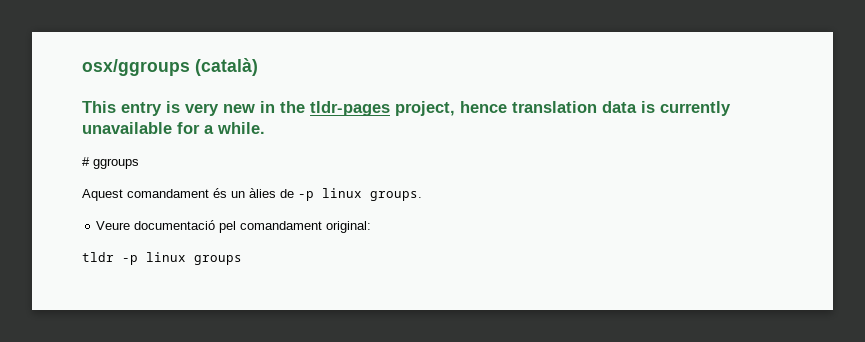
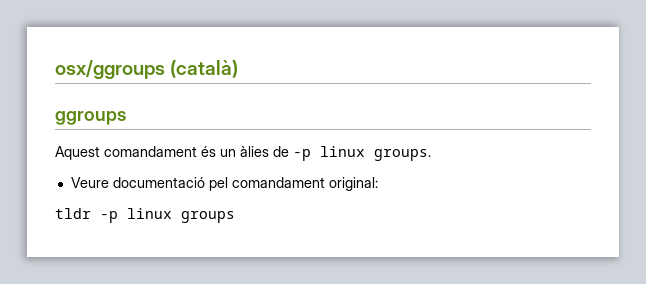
- This entry is very new in the tldr-pages project, hence translation data is currently unavailable for a while.
- # ggroups
+ ggroups

